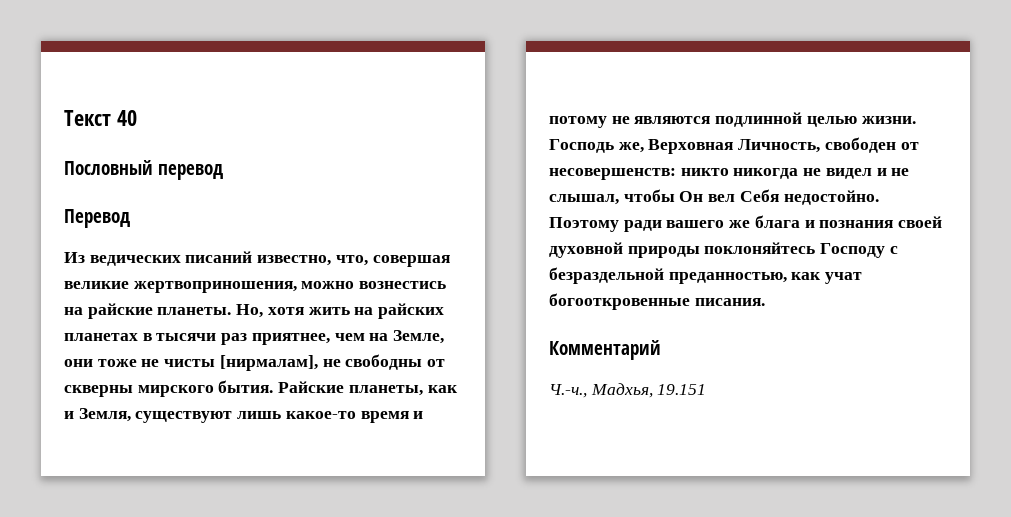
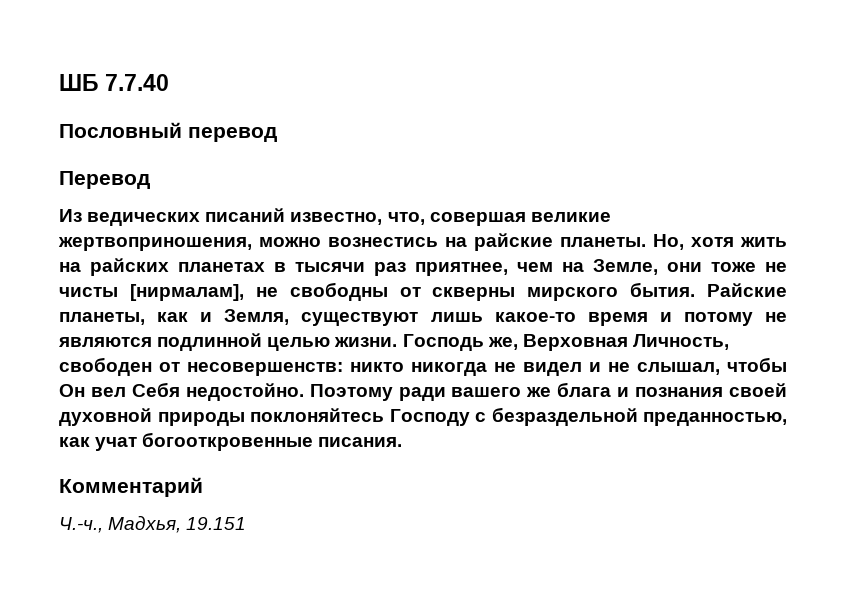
- Текст 40
+ ШБ 7.7.40

